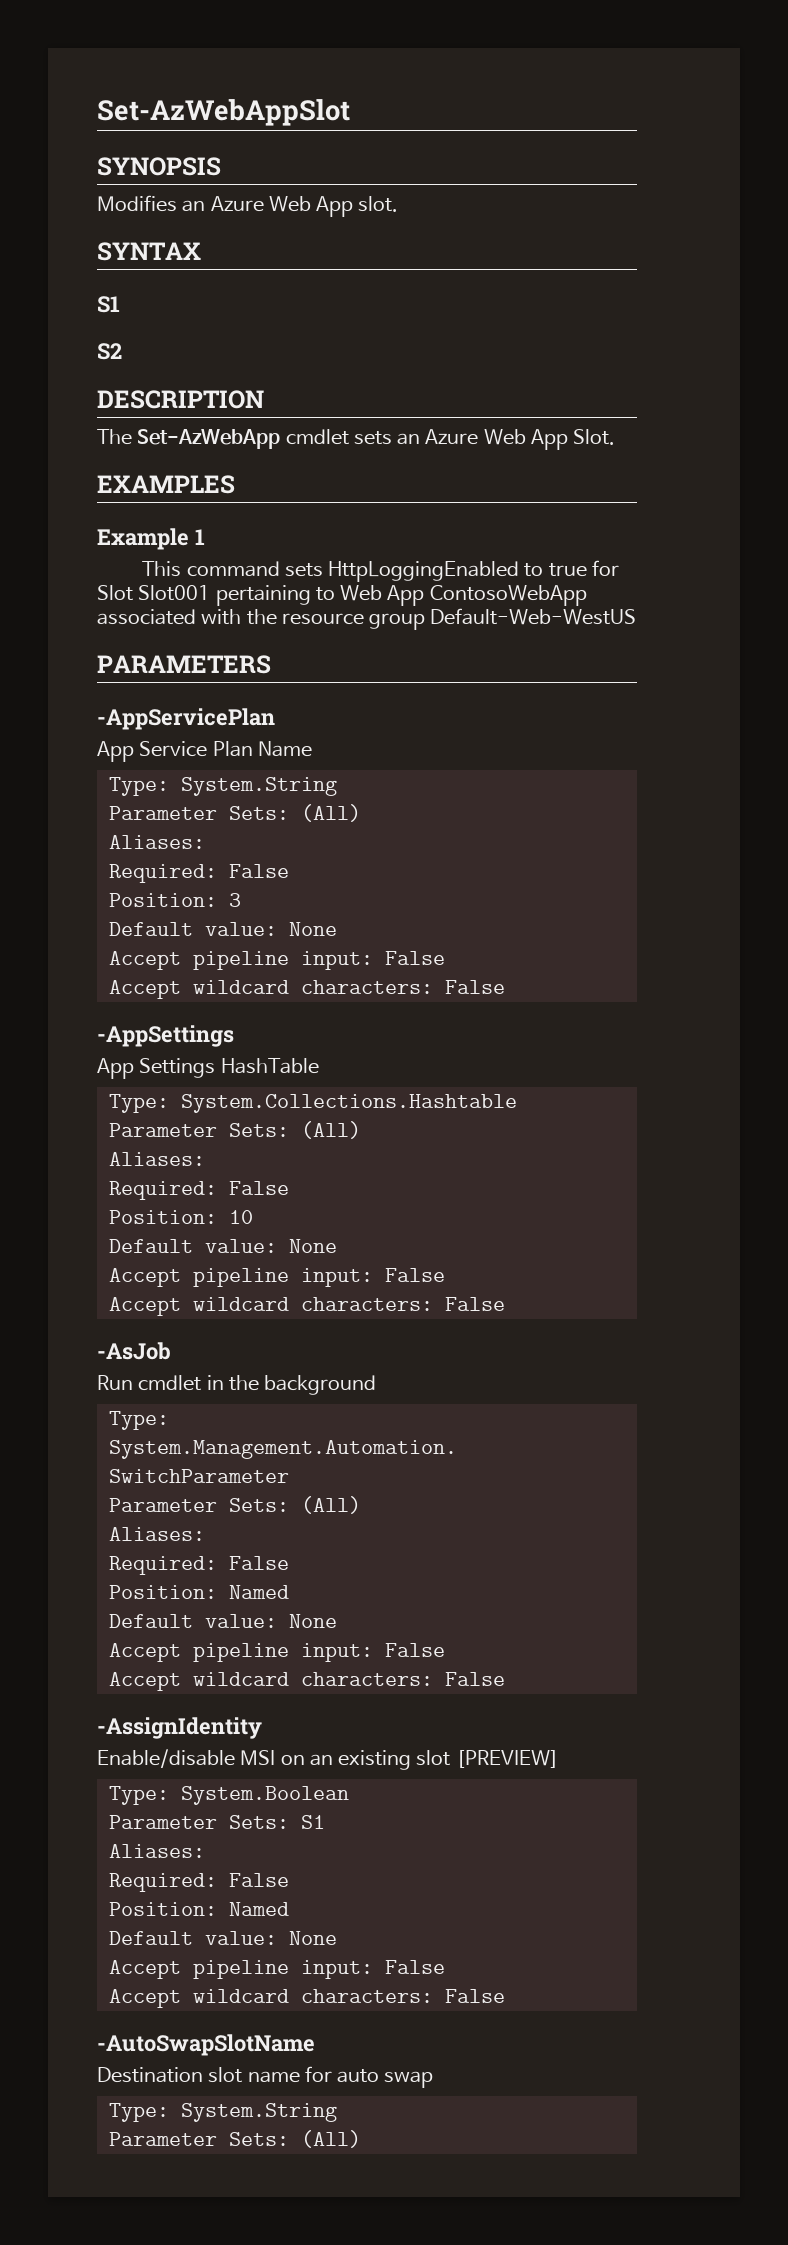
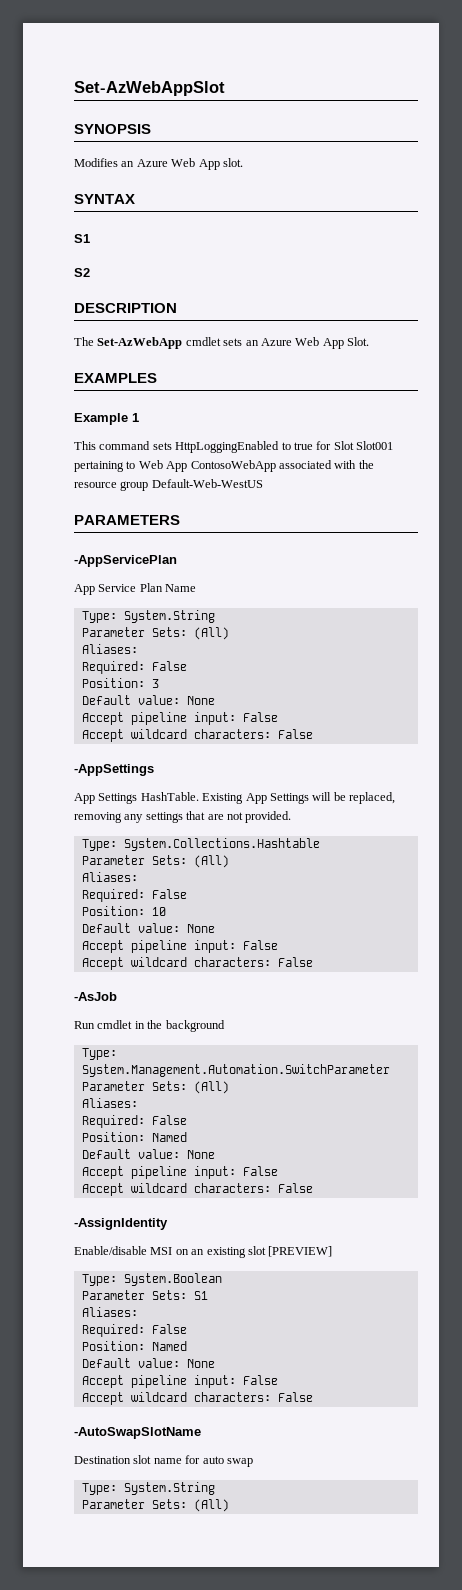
- App Settings HashTable
+ App Settings HashTable. Existing App Settings will be replaced, removing any settings that are not provided.

